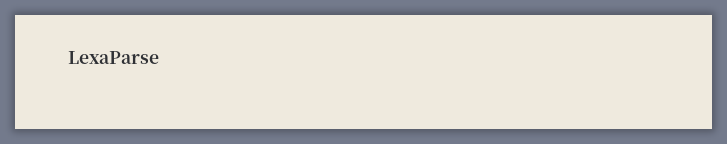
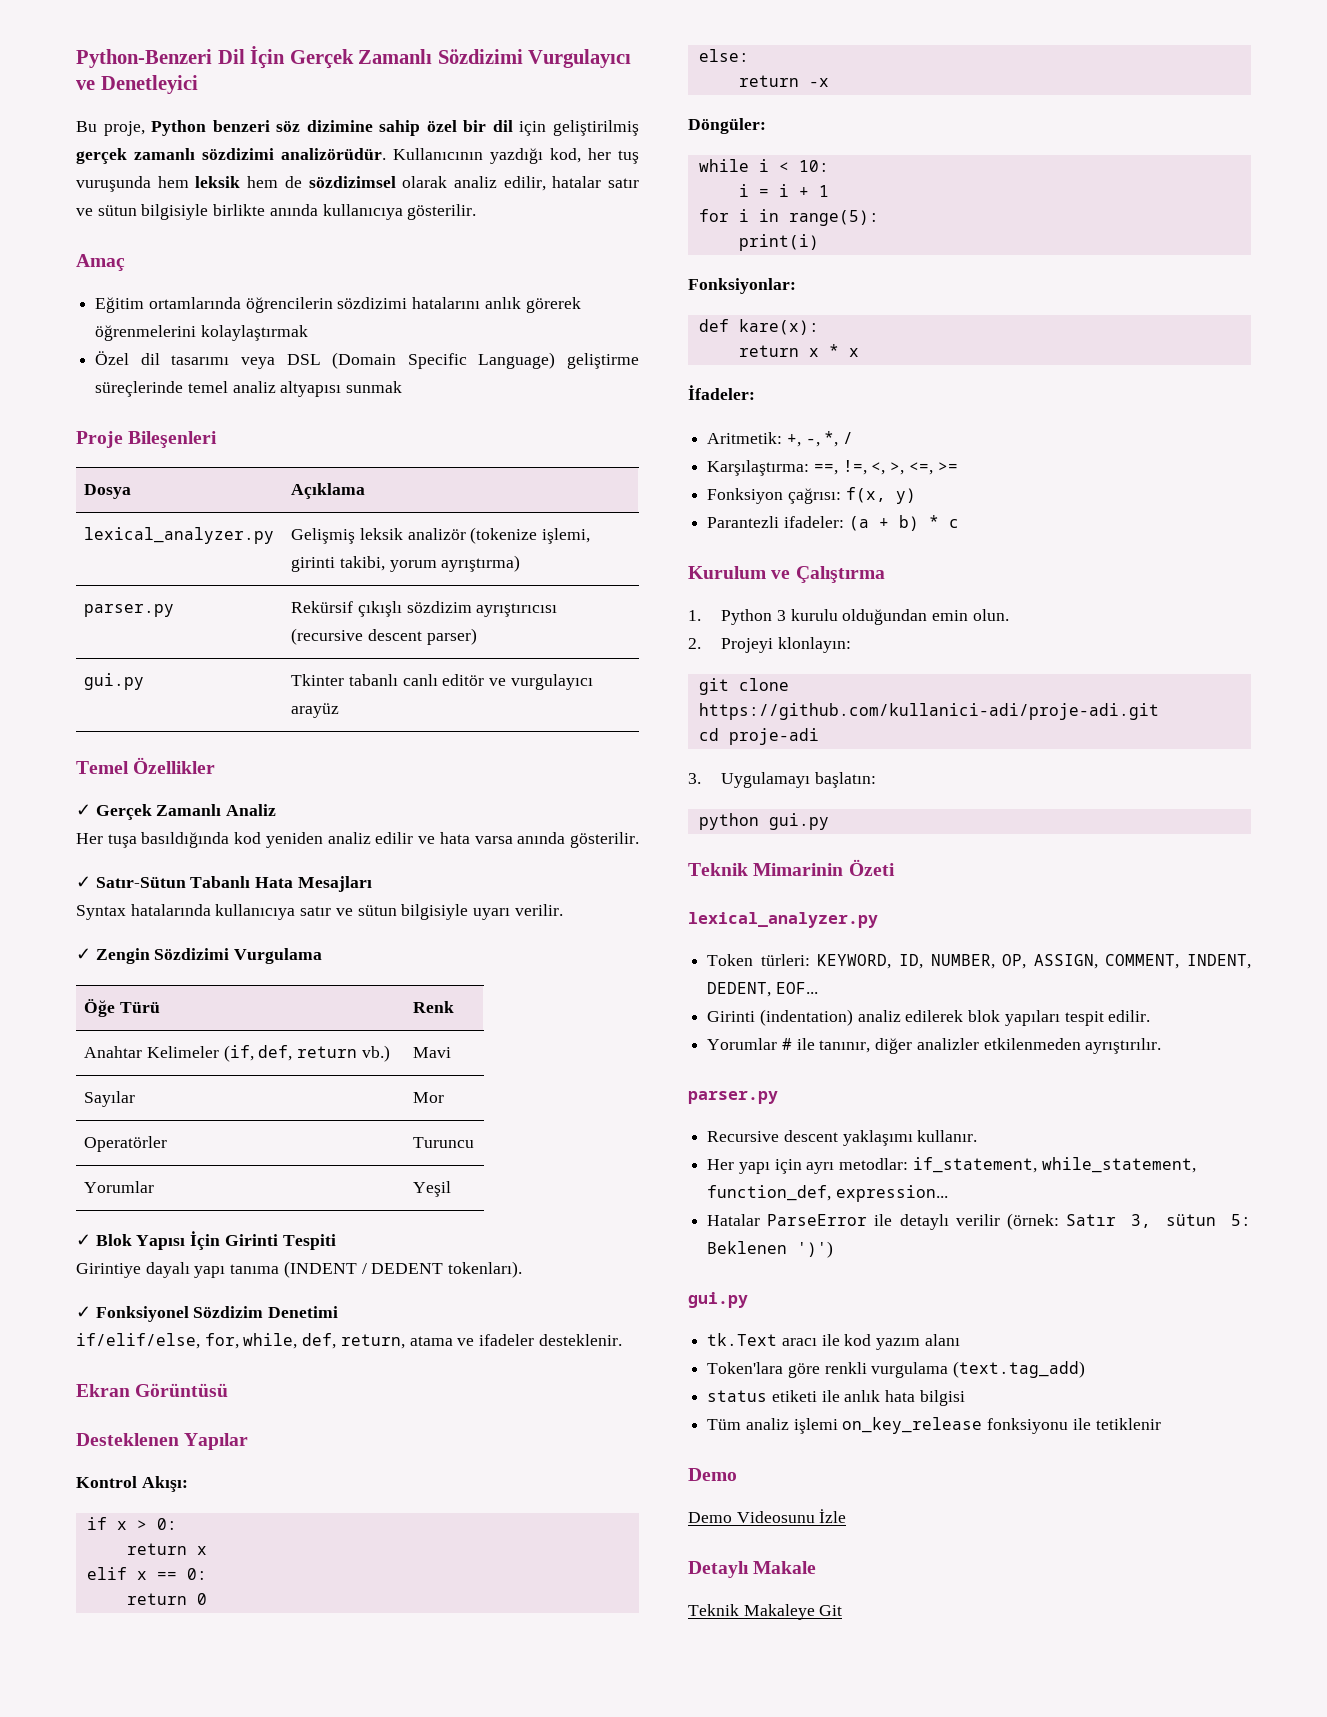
- LexaParse
+ Python-Benzeri Dil İçin Gerçek Zamanlı Sözdizimi Vurgulayıcı ve Denetleyici
+ Bu proje, Python benzeri söz dizimine sahip özel bir dil için geliştirilmiş gerçek zamanlı sözdizimi analizörüdür. Kullanıcının yazdığı kod, her tuş vuruşunda hem leksik hem de sözdizimsel olarak analiz edilir, hatalar satır ve sütun bilgisiyle birlikte anında kullanıcıya gösterilir.
+ Amaç
+ Eğitim ortamlarında öğrencilerin sözdizimi hatalarını anlık görerek öğrenmelerini kolaylaştırmak
+ Özel dil tasarımı veya DSL (Domain Specific Language) geliştirme süreçlerinde temel analiz altyapısı sunmak
+ Proje Bileşenleri
+ Dosya | Açıklama
+ lexical_analyzer.py | Gelişmiş leksik analizör (tokenize işlemi, girinti takibi, yorum ayrıştırma)
+ parser.py | Rekürsif çıkışlı sözdizim ayrıştırıcısı (recursive descent parser)
+ gui.py | Tkinter tabanlı canlı editör ve vurgulayıcı arayüz
+ Temel Özellikler
+ ✓ Gerçek Zamanlı Analiz
+ Her tuşa basıldığında kod yeniden analiz edilir ve hata varsa anında gösterilir.
+ ✓ Satır-Sütun Tabanlı Hata Mesajları
+ Syntax hatalarında kullanıcıya satır ve sütun bilgisiyle uyarı verilir.
+ ✓ Zengin Sözdizimi Vurgulama
+ Öğe Türü | Renk
+ Anahtar Kelimeler (if, def, return vb.) | Mavi
+ Sayılar | Mor
+ Operatörler | Turuncu
+ Yorumlar | Yeşil
+ ✓ Blok Yapısı İçin Girinti Tespiti
+ Girintiye dayalı yapı tanıma (INDENT / DEDENT tokenları).
+ ✓ Fonksiyonel Sözdizim Denetimi
+ if/elif/else, for, while, def, return, atama ve ifadeler desteklenir.
+ Ekran Görüntüsü
+ Desteklenen Yapılar
+ Kontrol Akışı:
+ if x > 0:
+ return x
+ elif x == 0:
+ return 0
+ else:
+ return -x
+ Döngüler:
+ while i < 10:
+ i = i + 1
+ for i in range(5):
+ print(i)
+ Fonksiyonlar:
+ def kare(x):
+ return x * x
+ İfadeler:
+ Aritmetik: +, -, *, /
+ Karşılaştırma: ==, !=, <, >, <=, >=
+ Fonksiyon çağrısı: f(x, y)
+ Parantezli ifadeler: (a + b) * c
+ Kurulum ve Çalıştırma
+ 1. Python 3 kurulu olduğundan emin olun.
+ 2. Projeyi klonlayın:
+ git clone https://github.com/kullanici-adi/proje-adi.git
+ cd proje-adi
+ 3. Uygulamayı başlatın:
+ python gui.py
+ Teknik Mimarinin Özeti
+ lexical_analyzer.py
+ Token türleri: KEYWORD, ID, NUMBER, OP, ASSIGN, COMMENT, INDENT, DEDENT, EOF...
+ Girinti (indentation) analiz edilerek blok yapıları tespit edilir.
+ Yorumlar # ile tanınır, diğer analizler etkilenmeden ayrıştırılır.
+ parser.py
+ Recursive descent yaklaşımı kullanır.
+ Her yapı için ayrı metodlar: if_statement, while_statement, function_def, expression...
+ Hatalar ParseError ile detaylı verilir (örnek: Satır 3, sütun 5: Beklenen ')')
+ gui.py
+ tk.Text aracı ile kod yazım alanı
+ Token'lara göre renkli vurgulama (text.tag_add)
+ status etiketi ile anlık hata bilgisi
+ Tüm analiz işlemi on_key_release fonksiyonu ile tetiklenir
+ Demo
+ Demo Videosunu İzle
+ Detaylı Makale
+ Teknik Makaleye Git

